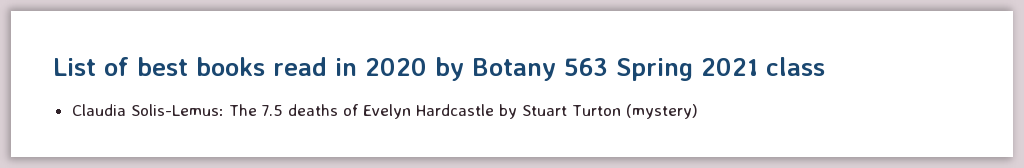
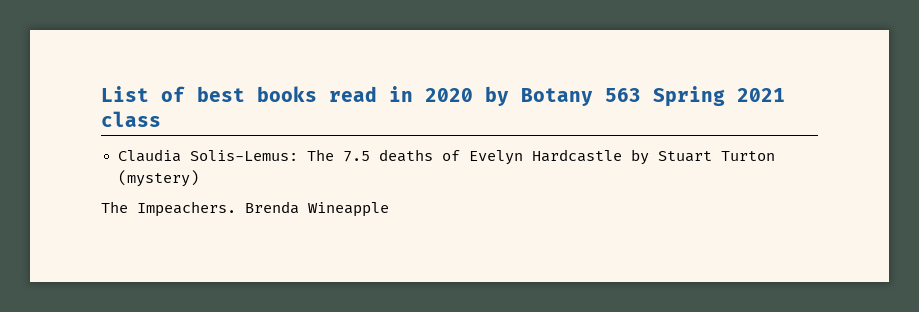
+ The Impeachers. Brenda Wineapple

